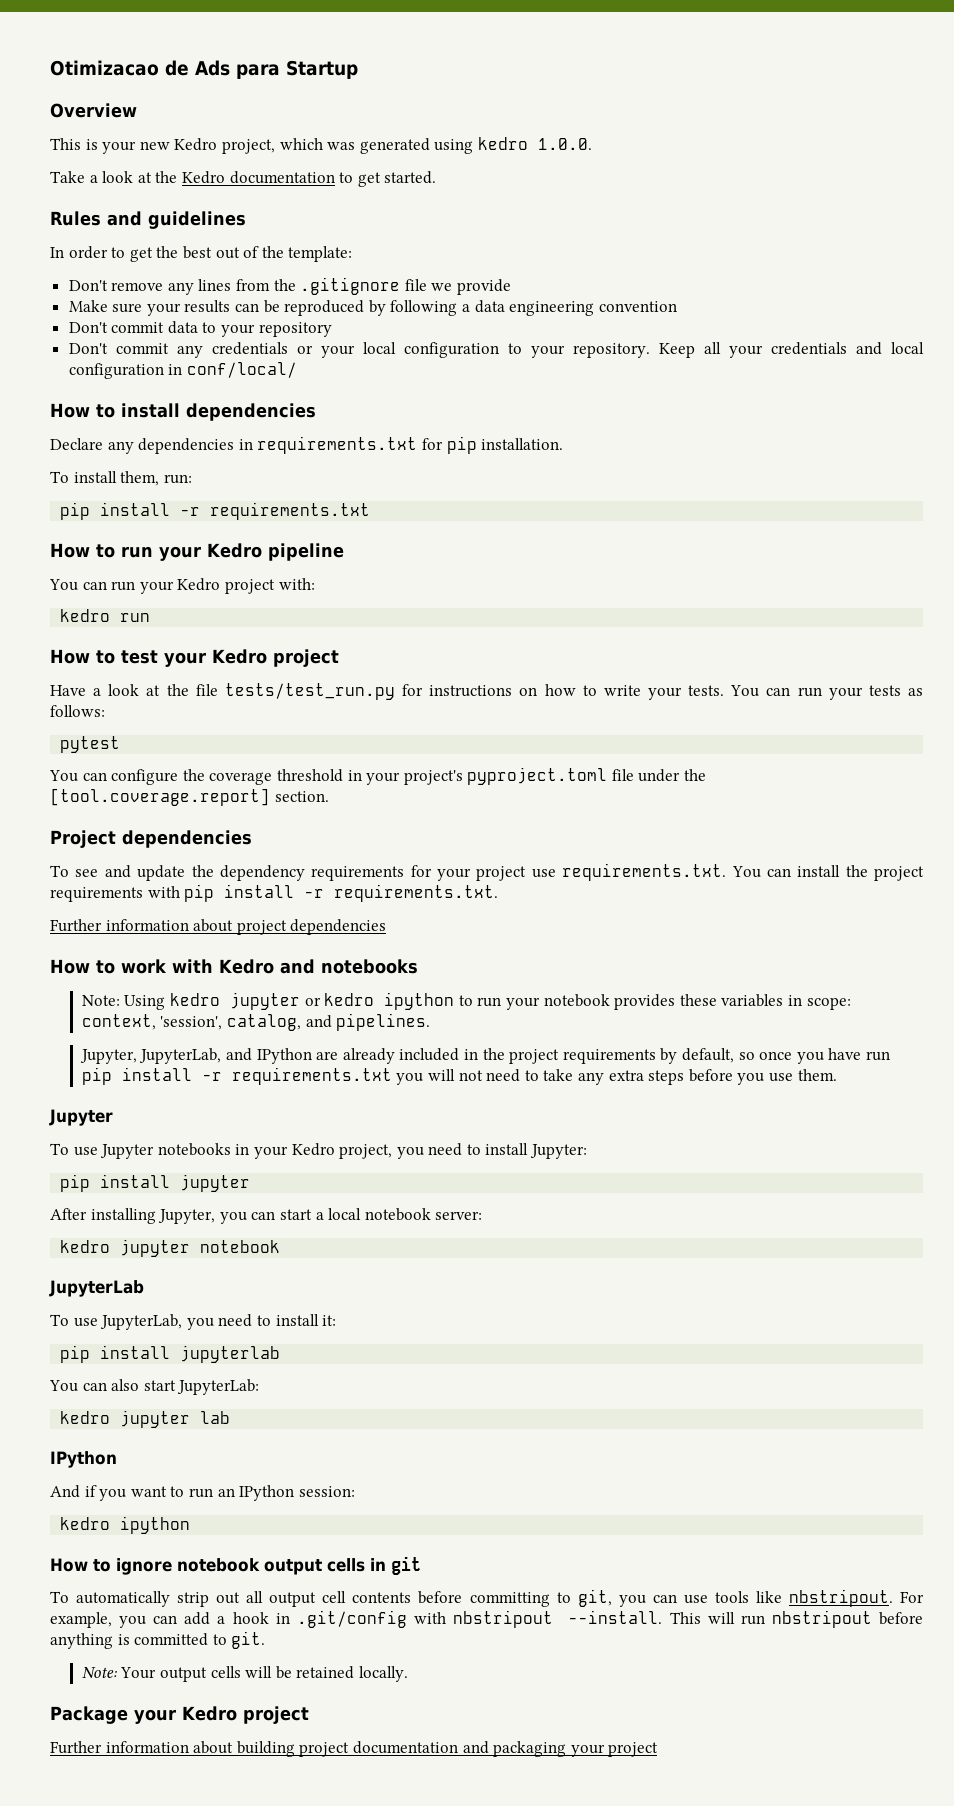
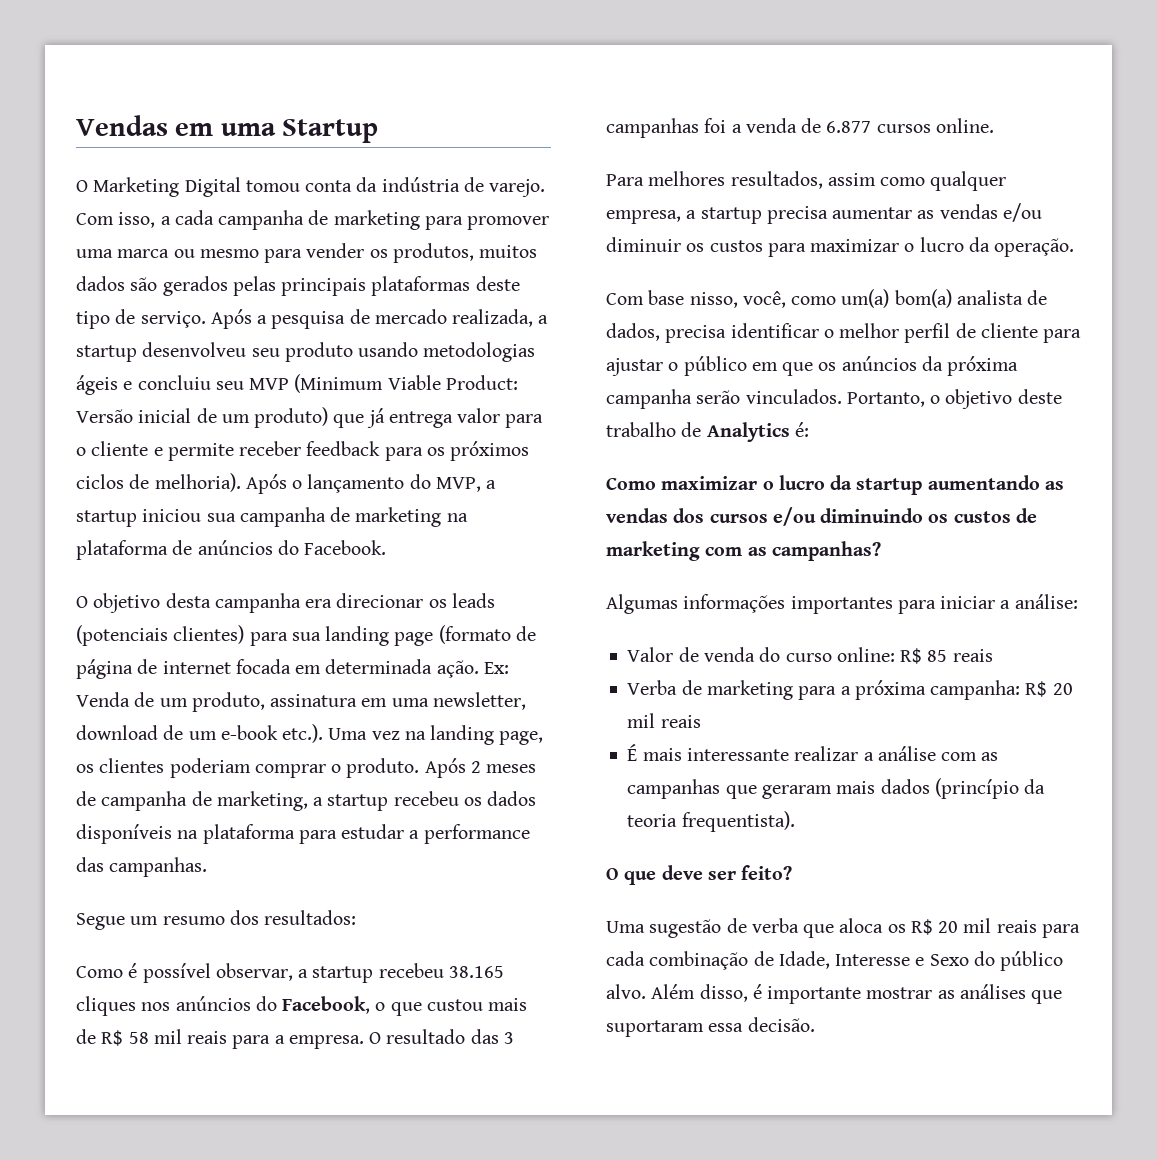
- Otimizacao de Ads para Startup
- Overview
- This is your new Kedro project, which was generated using kedro 1.0.0.
- Take a look at the Kedro documentation to get started.
- Rules and guidelines
- In order to get the best out of the template:
- Don't remove any lines from the .gitignore file we provide
- Make sure your results can be reproduced by following a data engineering convention
- Don't commit data to your repository
- Don't commit any credentials or your local configuration to your repository. Keep all your credentials and local configuration in conf/local/
- How to install dependencies
- Declare any dependencies in requirements.txt for pip installation.
- To install them, run:
- pip install -r requirements.txt
- How to run your Kedro pipeline
- You can run your Kedro project with:
- kedro run
- How to test your Kedro project
- Have a look at the file tests/test_run.py for instructions on how to write your tests. You can run your tests as follows:
- pytest
- You can configure the coverage threshold in your project's pyproject.toml file under the [tool.coverage.report] section.
- Project dependencies
- To see and update the dependency requirements for your project use requirements.txt. You can install the project requirements with pip install -r requirements.txt.
- Further information about project dependencies
- How to work with Kedro and notebooks
- Note: Using kedro jupyter or kedro ipython to run your notebook provides these variables in scope: context, 'session', catalog, and pipelines.
- Jupyter, JupyterLab, and IPython are already included in the project requirements by default, so once you have run pip install -r requirements.txt you will not need to take any extra steps before you use them.
- Jupyter
- To use Jupyter notebooks in your Kedro project, you need to install Jupyter:
- pip install jupyter
- After installing Jupyter, you can start a local notebook server:
- kedro jupyter notebook
- JupyterLab
- To use JupyterLab, you need to install it:
- pip install jupyterlab
- You can also start JupyterLab:
- kedro jupyter lab
- IPython
- And if you want to run an IPython session:
- kedro ipython
- How to ignore notebook output cells in git
- To automatically strip out all output cell contents before committing to git, you can use tools like nbstripout. For example, you can add a hook in .git/config with nbstripout --install. This will run nbstripout before anything is committed to git.
- Note: Your output cells will be retained locally.
- Package your Kedro project
- Further information about building project documentation and packaging your project
+ Vendas em uma Startup
+ O Marketing Digital tomou conta da indústria de varejo. Com isso, a cada campanha de marketing para promover uma marca ou mesmo para vender os produtos, muitos dados são gerados pelas principais plataformas deste tipo de serviço. Após a pesquisa de mercado realizada, a startup desenvolveu seu produto usando metodologias ágeis e concluiu seu MVP (Minimum Viable Product: Versão inicial de um produto) que já entrega valor para o cliente e permite receber feedback para os próximos ciclos de melhoria). Após o lançamento do MVP, a startup iniciou sua campanha de marketing na plataforma de anúncios do Facebook.
+ O objetivo desta campanha era direcionar os leads (potenciais clientes) para sua landing page (formato de página de internet focada em determinada ação. Ex: Venda de um produto, assinatura em uma newsletter, download de um e-book etc.). Uma vez na landing page, os clientes poderiam comprar o produto. Após 2 meses de campanha de marketing, a startup recebeu os dados disponíveis na plataforma para estudar a performance das campanhas.
+ Segue um resumo dos resultados:
+ Como é possível observar, a startup recebeu 38.165 cliques nos anúncios do Facebook, o que custou mais de R$ 58 mil reais para a empresa. O resultado das 3 campanhas foi a venda de 6.877 cursos online.
+ Para melhores resultados, assim como qualquer empresa, a startup precisa aumentar as vendas e/ou diminuir os custos para maximizar o lucro da operação.
+ Com base nisso, você, como um(a) bom(a) analista de dados, precisa identificar o melhor perfil de cliente para ajustar o público em que os anúncios da próxima campanha serão vinculados. Portanto, o objetivo deste trabalho de Analytics é:
+ Como maximizar o lucro da startup aumentando as vendas dos cursos e/ou diminuindo os custos de marketing com as campanhas?
+ Algumas informações importantes para iniciar a análise:
+ Valor de venda do curso online: R$ 85 reais
+ Verba de marketing para a próxima campanha: R$ 20 mil reais
+ É mais interessante realizar a análise com as campanhas que geraram mais dados (princípio da teoria frequentista).
+ O que deve ser feito?
+ Uma sugestão de verba que aloca os R$ 20 mil reais para cada combinação de Idade, Interesse e Sexo do público alvo. Além disso, é importante mostrar as análises que suportaram essa decisão.

